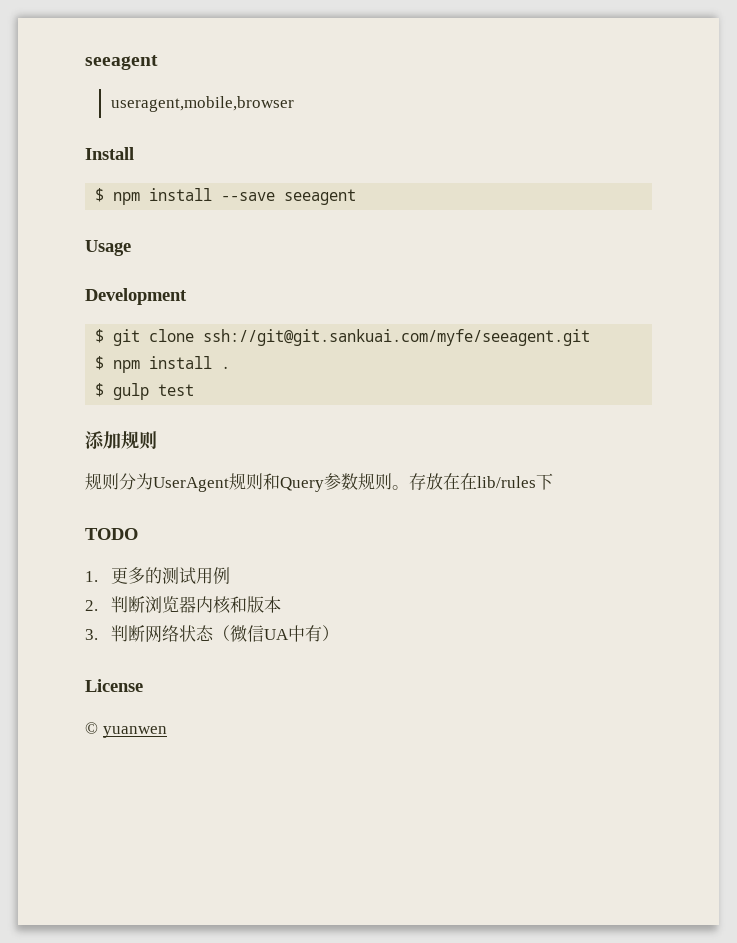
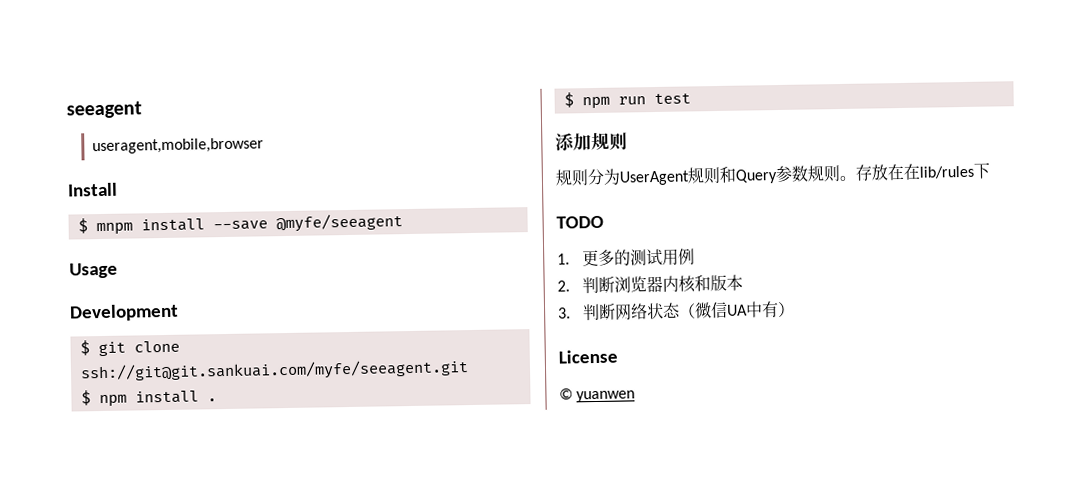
- $ npm install --save seeagent
+ $ mnpm install --save @myfe/seeagent
- $ gulp test
+ $ npm run test

